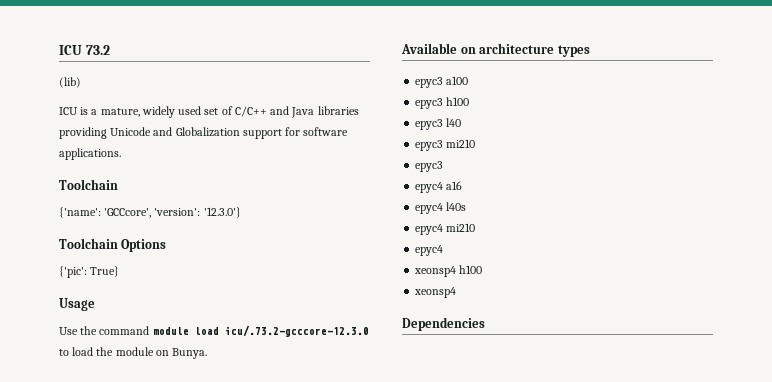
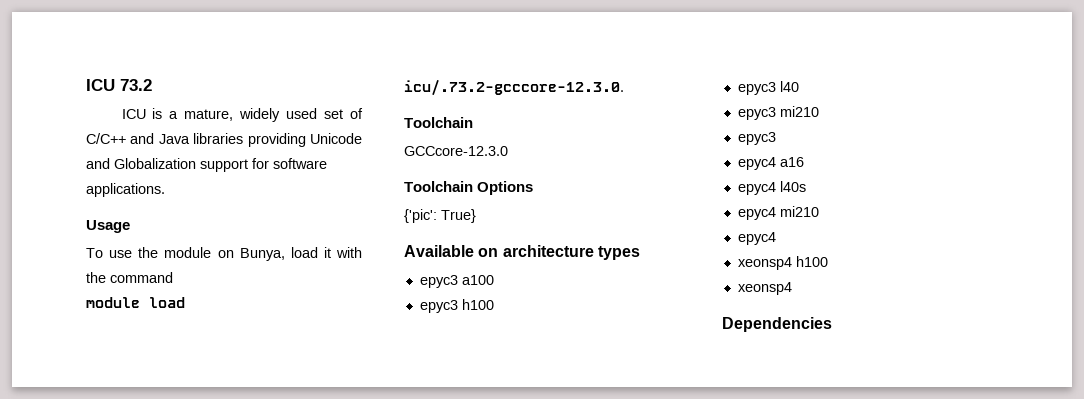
- (lib)
  ICU is a mature, widely used set of C/C++ and Java libraries providing Unicode and Globalization support for software applications.
+ Usage
+ To use the module on Bunya, load it with the command
+ module load icu/.73.2-gcccore-12.3.0.
  Toolchain
- {'name': 'GCCcore', 'version': '12.3.0'}
+ GCCcore-12.3.0
  Toolchain Options
  {'pic': True}
- Usage
- Use the command module load icu/.73.2-gcccore-12.3.0 to load the module on Bunya.

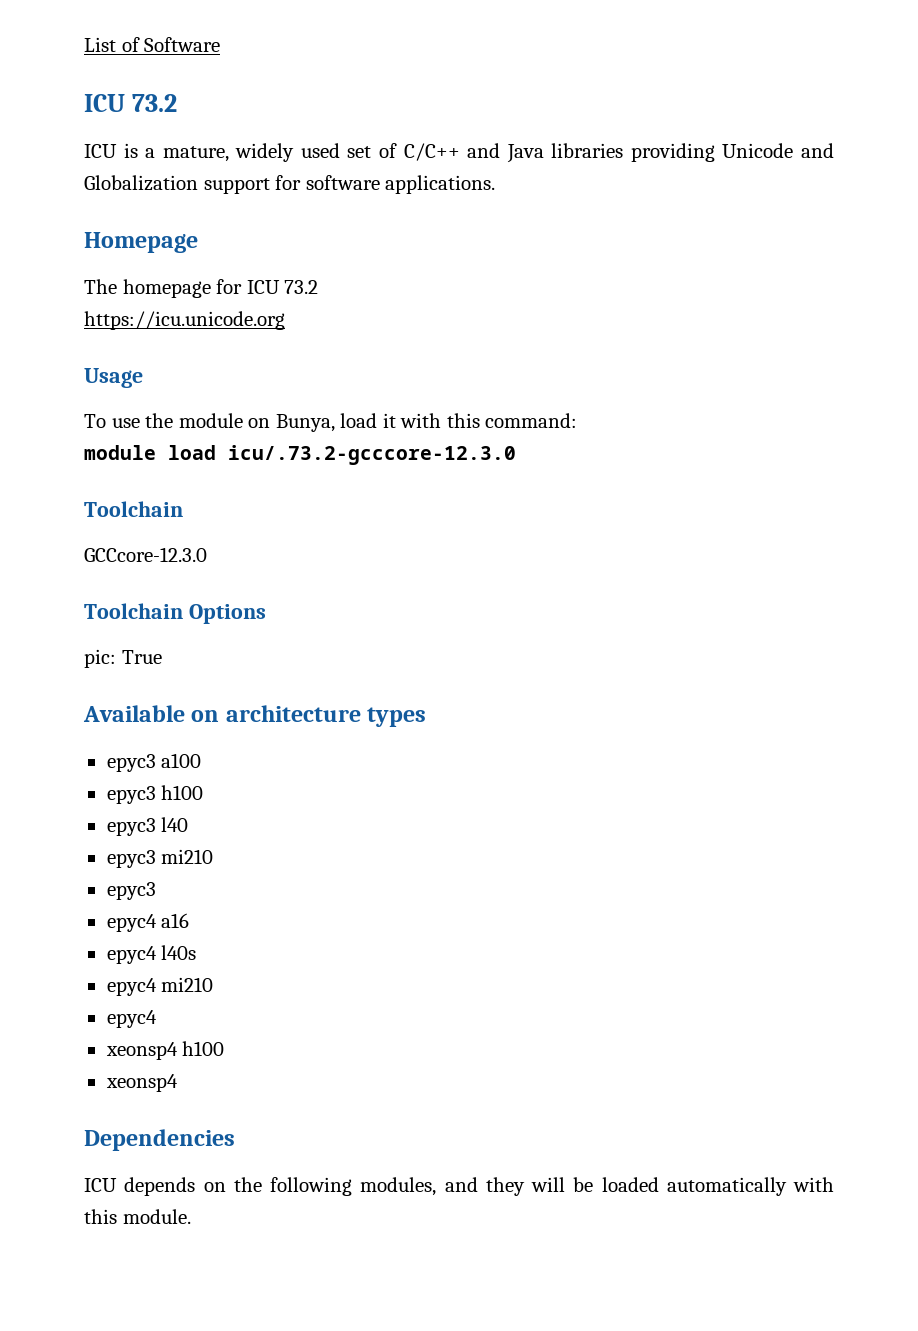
+ List of Software
+ Homepage
+ The homepage for ICU 73.2
+ https://icu.unicode.org
- To use the module on Bunya, load it with the command
+ To use the module on Bunya, load it with this command:
- module load icu/.73.2-gcccore-12.3.0.
+ module load icu/.73.2-gcccore-12.3.0
- {'pic': True}
+ pic: True
+ ICU depends on the following modules, and they will be loaded automatically with this module.

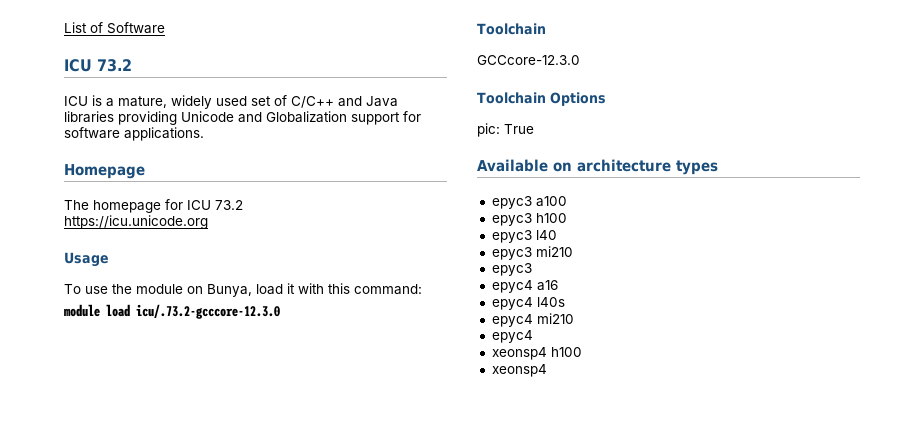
- Dependencies
- ICU depends on the following modules, and they will be loaded automatically with this module.

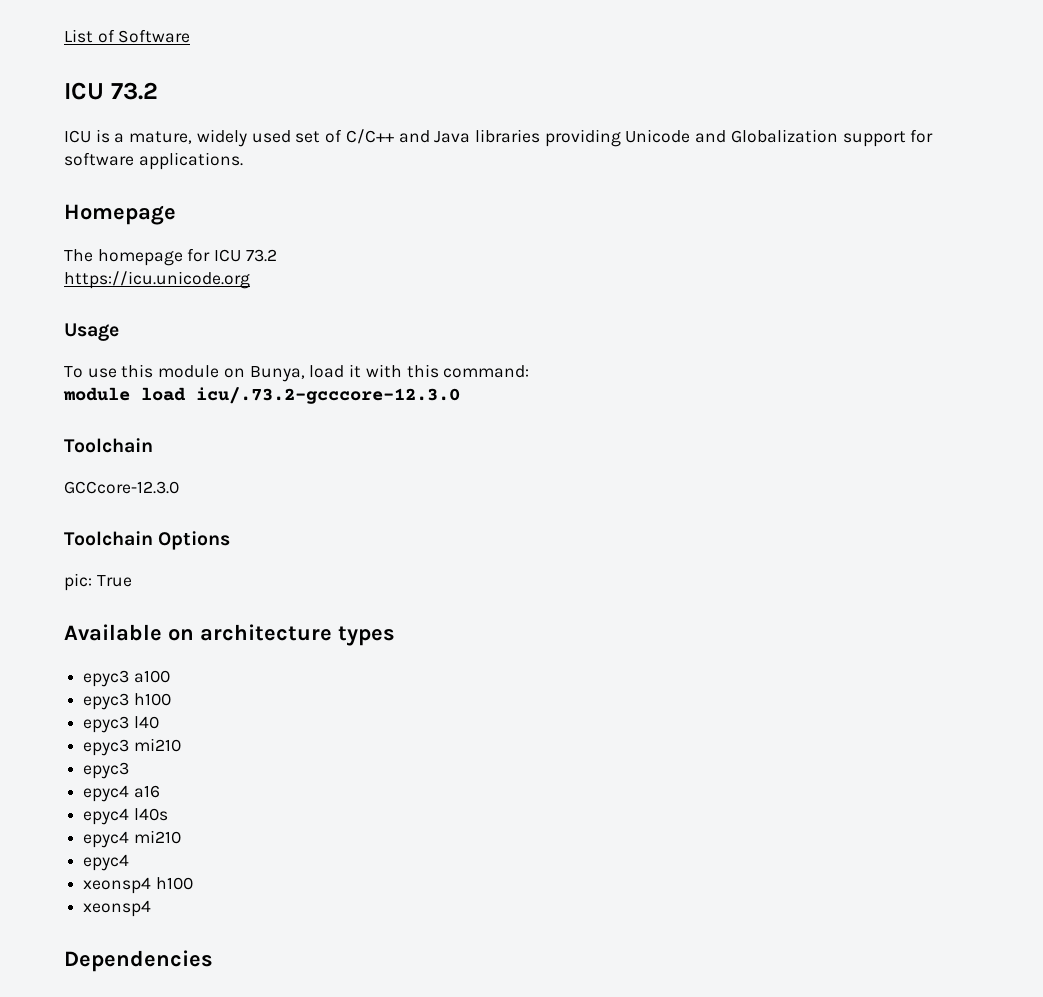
- To use the module on Bunya, load it with this command:
+ To use this module on Bunya, load it with this command:
+ Dependencies

